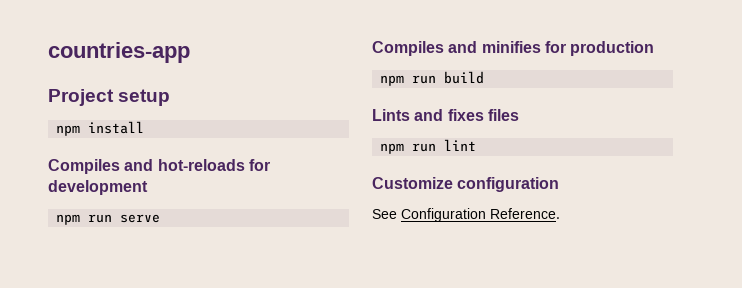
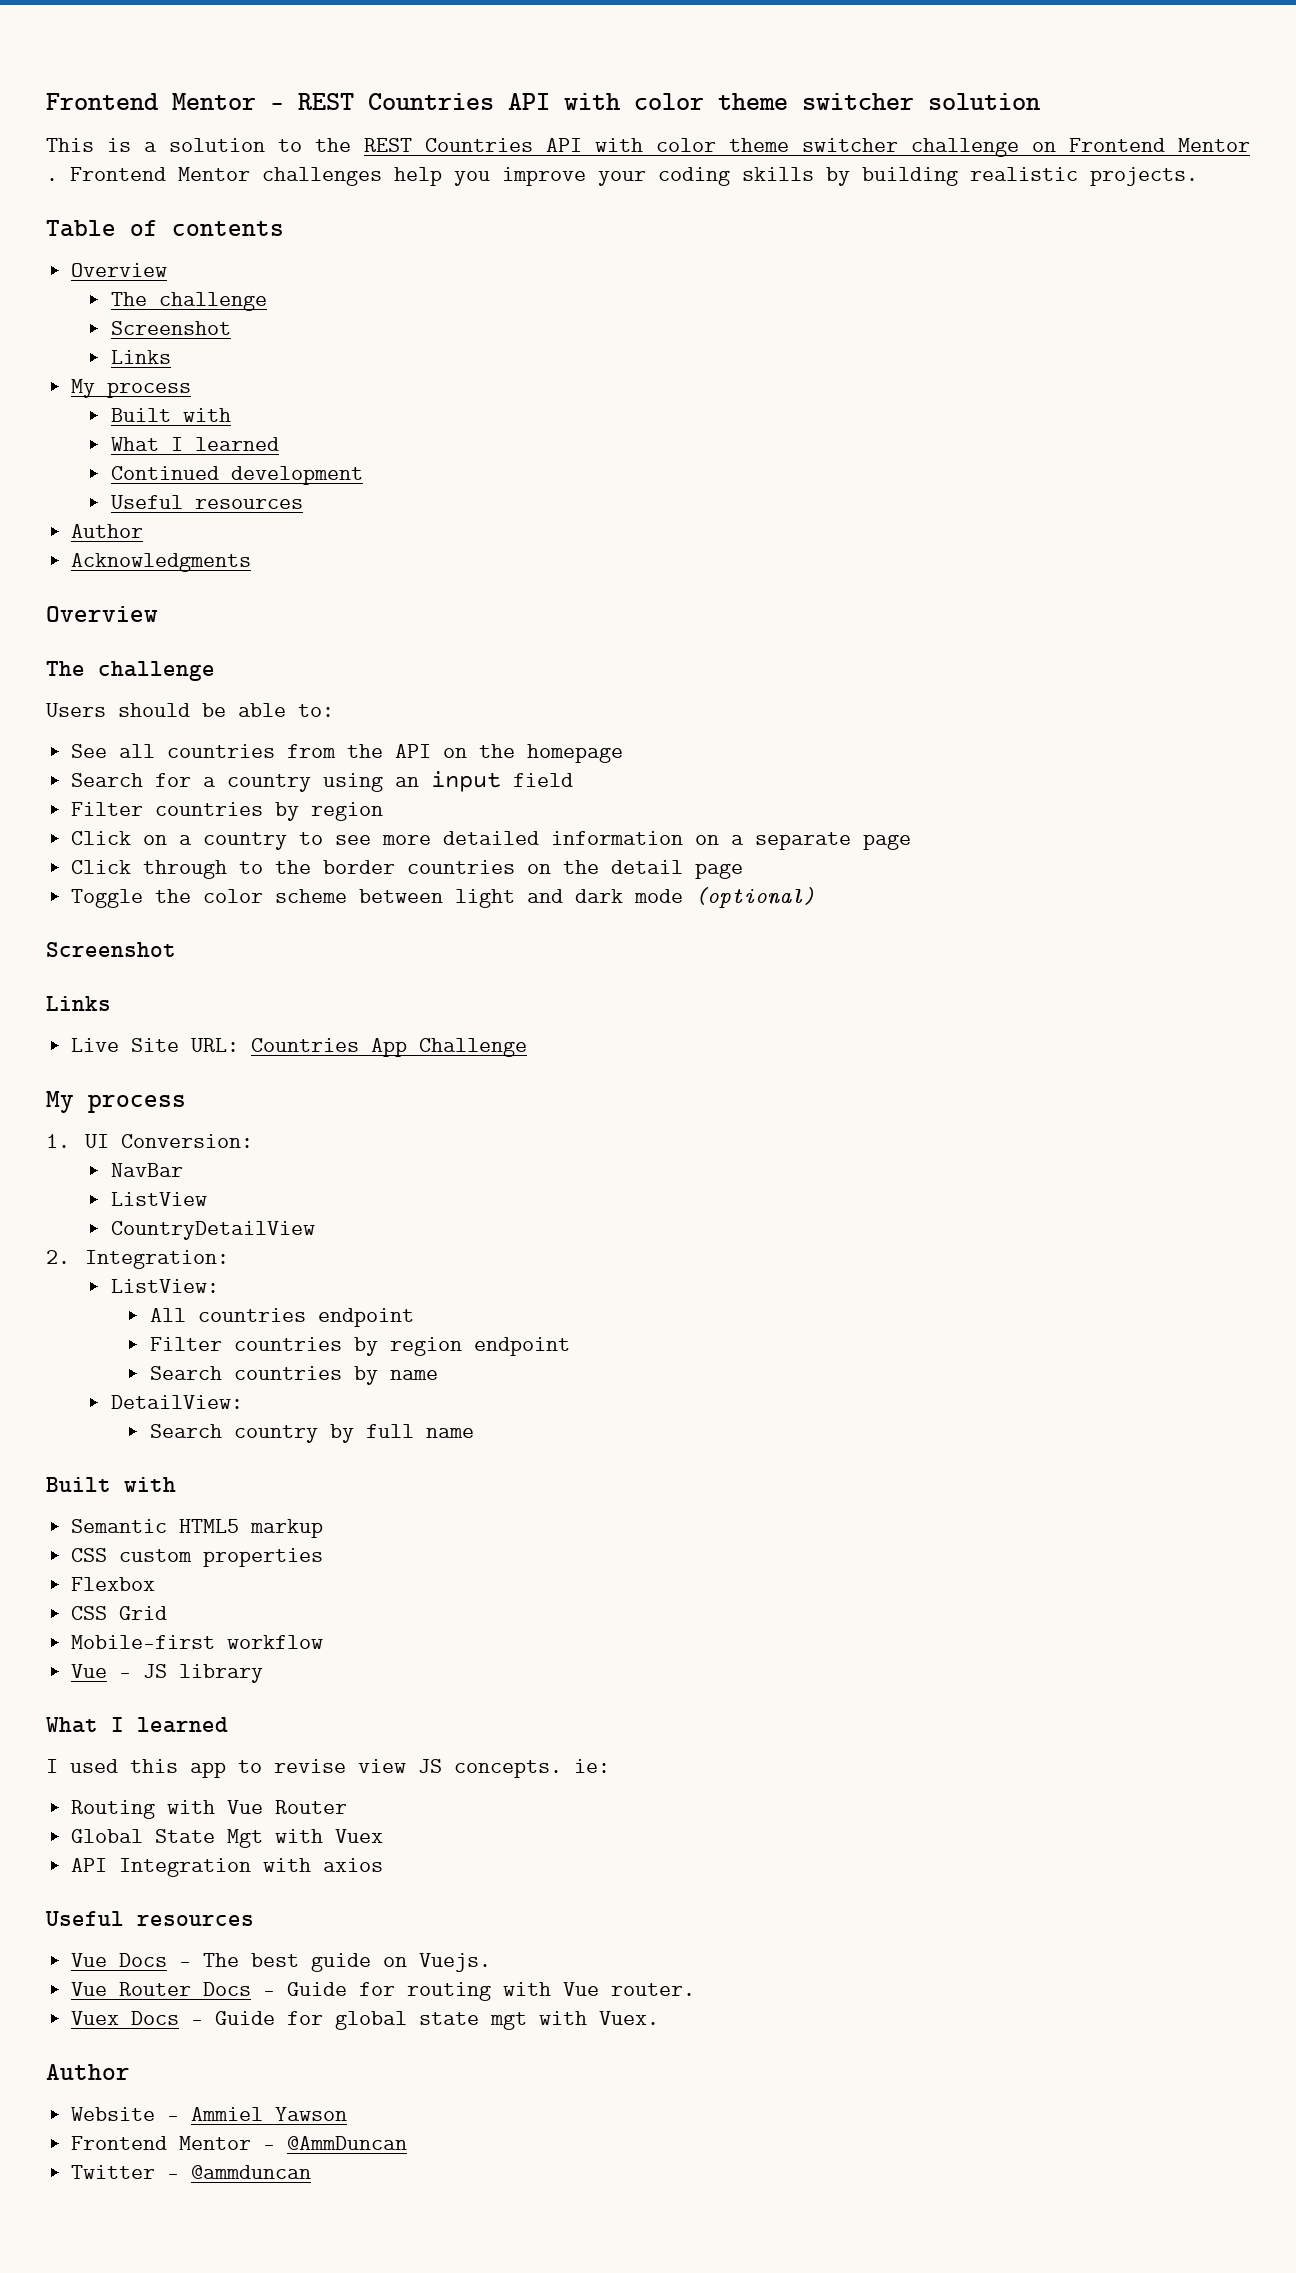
- countries-app
- Project setup
- npm install
- Compiles and hot-reloads for development
- npm run serve
- Compiles and minifies for production
- npm run build
- Lints and fixes files
- npm run lint
- Customize configuration
- See Configuration Reference.
+ Frontend Mentor - REST Countries API with color theme switcher solution
+ This is a solution to the REST Countries API with color theme switcher challenge on Frontend Mentor . Frontend Mentor challenges help you improve your coding skills by building realistic projects.
+ Table of contents
+ Overview
+ The challenge
+ Screenshot
+ Links
+ My process
+ Built with
+ What I learned
+ Continued development
+ Useful resources
+ Author
+ Acknowledgments
+ Overview
+ The challenge
+ Users should be able to:
+ See all countries from the API on the homepage
+ Search for a country using an input field
+ Filter countries by region
+ Click on a country to see more detailed information on a separate page
+ Click through to the border countries on the detail page
+ Toggle the color scheme between light and dark mode (optional)
+ Screenshot
+ Links
+ Live Site URL: Countries App Challenge
+ My process
+ 1. UI Conversion:
+ NavBar
+ ListView
+ CountryDetailView
+ 2. Integration:
+ ListView:
+ All countries endpoint
+ Filter countries by region endpoint
+ Search countries by name
+ DetailView:
+ Search country by full name
+ Built with
+ Semantic HTML5 markup
+ CSS custom properties
+ Flexbox
+ CSS Grid
+ Mobile-first workflow
+ Vue - JS library
+ What I learned
+ I used this app to revise view JS concepts. ie:
+ Routing with Vue Router
+ Global State Mgt with Vuex
+ API Integration with axios
+ Useful resources
+ Vue Docs - The best guide on Vuejs.
+ Vue Router Docs - Guide for routing with Vue router.
+ Vuex Docs - Guide for global state mgt with Vuex.
+ Author
+ Website - Ammiel Yawson
+ Frontend Mentor - @AmmDuncan
+ Twitter - @ammduncan

